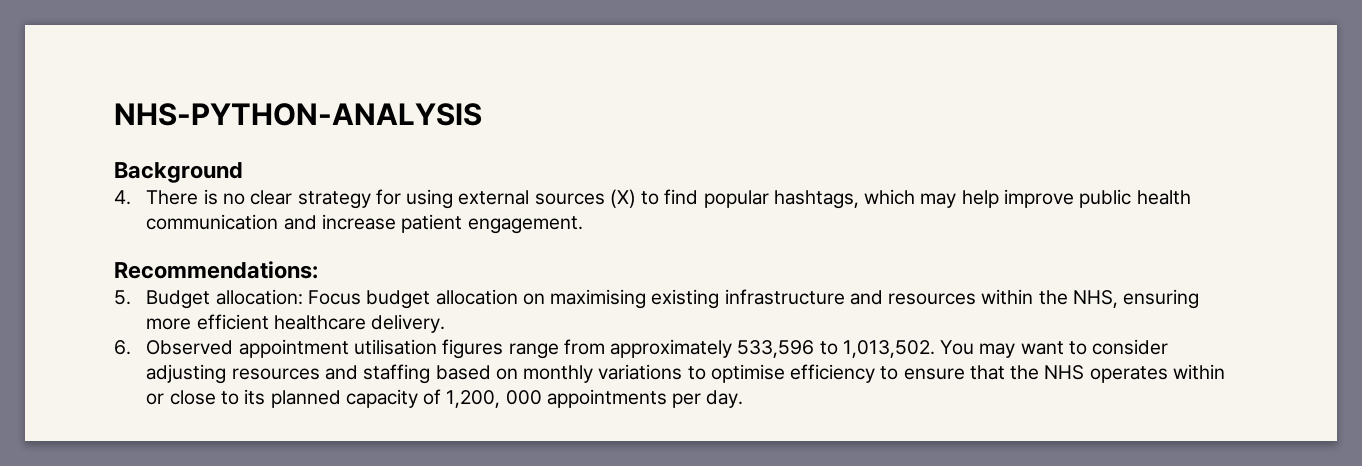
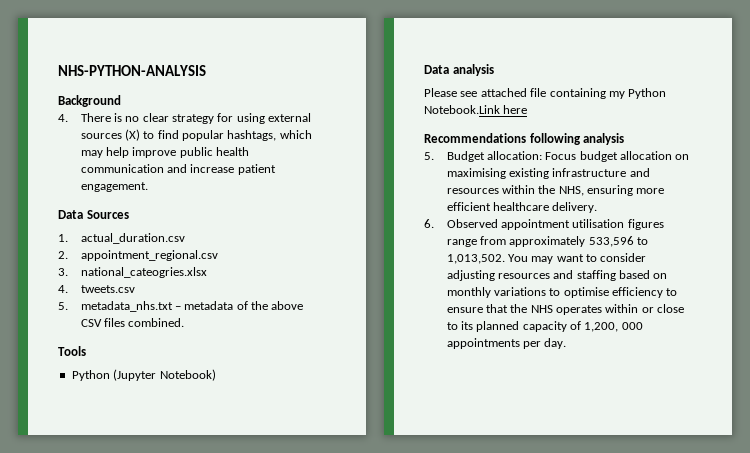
- Recommendations:
+ Data Sources
+ 1. actual_duration.csv
+ 2. appointment_regional.csv
+ 3. national_cateogries.xlsx
+ 4. tweets.csv
+ 5. metadata_nhs.txt – metadata of the above CSV files combined.
+ Tools
+ Python (Jupyter Notebook)
+ Data analysis
+ Please see attached file containing my Python Notebook.Link here
+ Recommendations following analysis

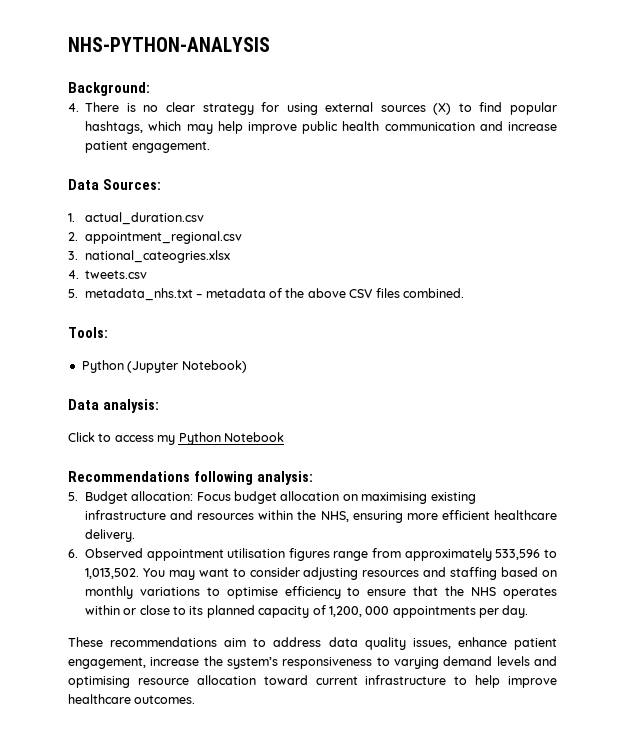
- Background
+ Background:
- Data Sources
+ Data Sources:
- Tools
+ Tools:
- Data analysis
- Please see attached file containing my Python Notebook.Link here
+ Data analysis:
+ Click to access my Python Notebook
- Recommendations following analysis
+ Recommendations following analysis:
+ These recommendations aim to address data quality issues, enhance patient engagement, increase the system’s responsiveness to varying demand levels and optimising resource allocation toward current infrastructure to help improve healthcare outcomes.

